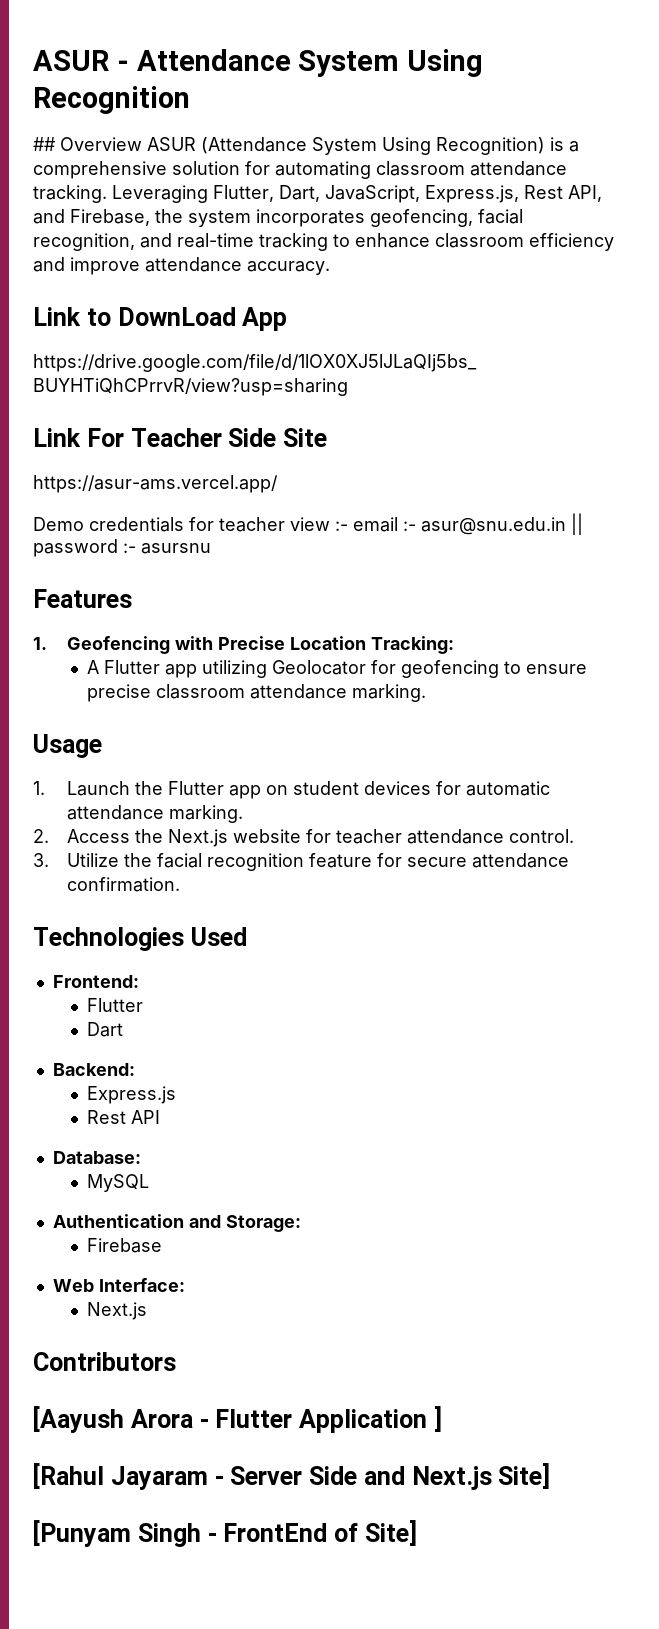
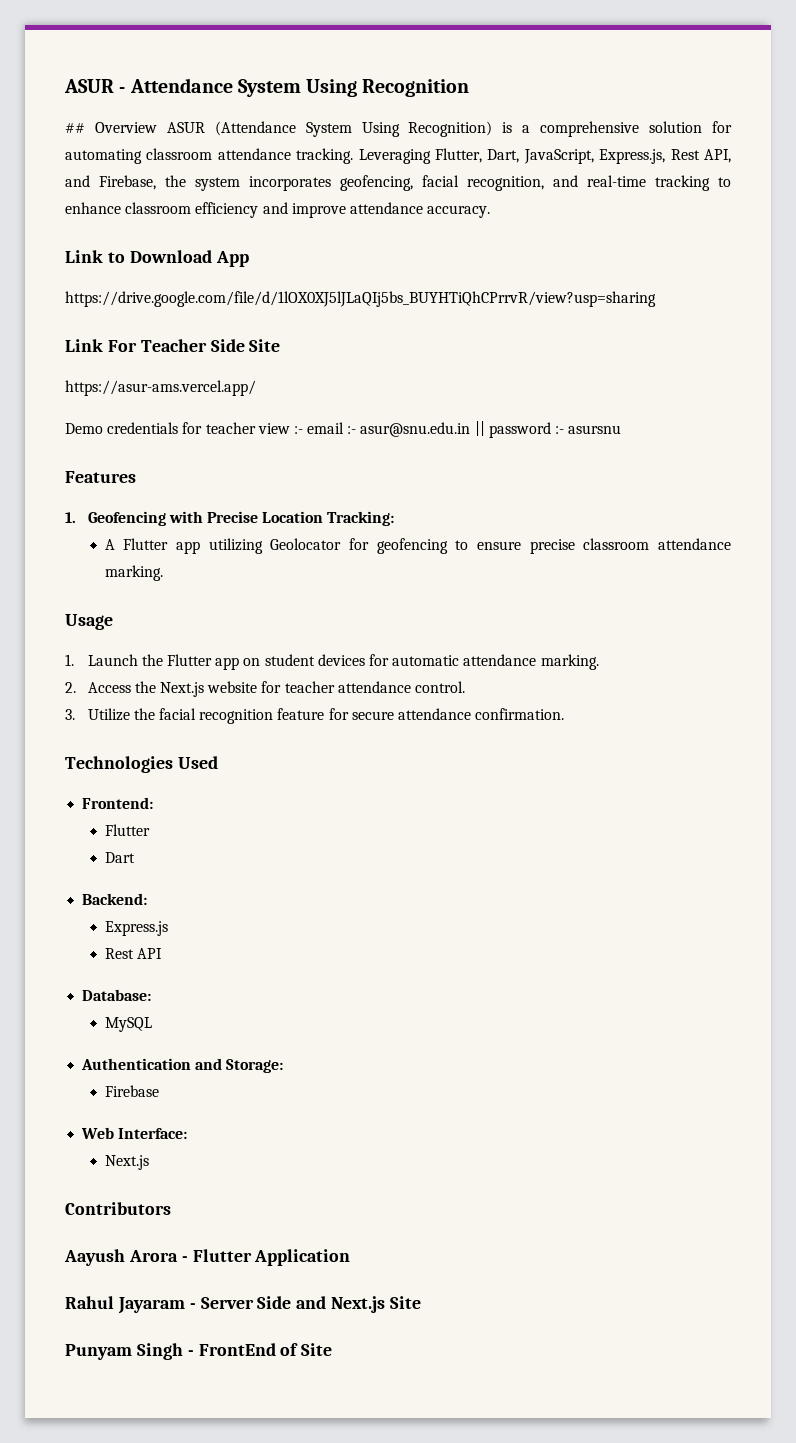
- Link to DownLoad App
+ Link to Download App
- [Aayush Arora - Flutter Application ]
- [Rahul Jayaram - Server Side and Next.js Site]
- [Punyam Singh - FrontEnd of Site]
+ Aayush Arora - Flutter Application
+ Rahul Jayaram - Server Side and Next.js Site
+ Punyam Singh - FrontEnd of Site

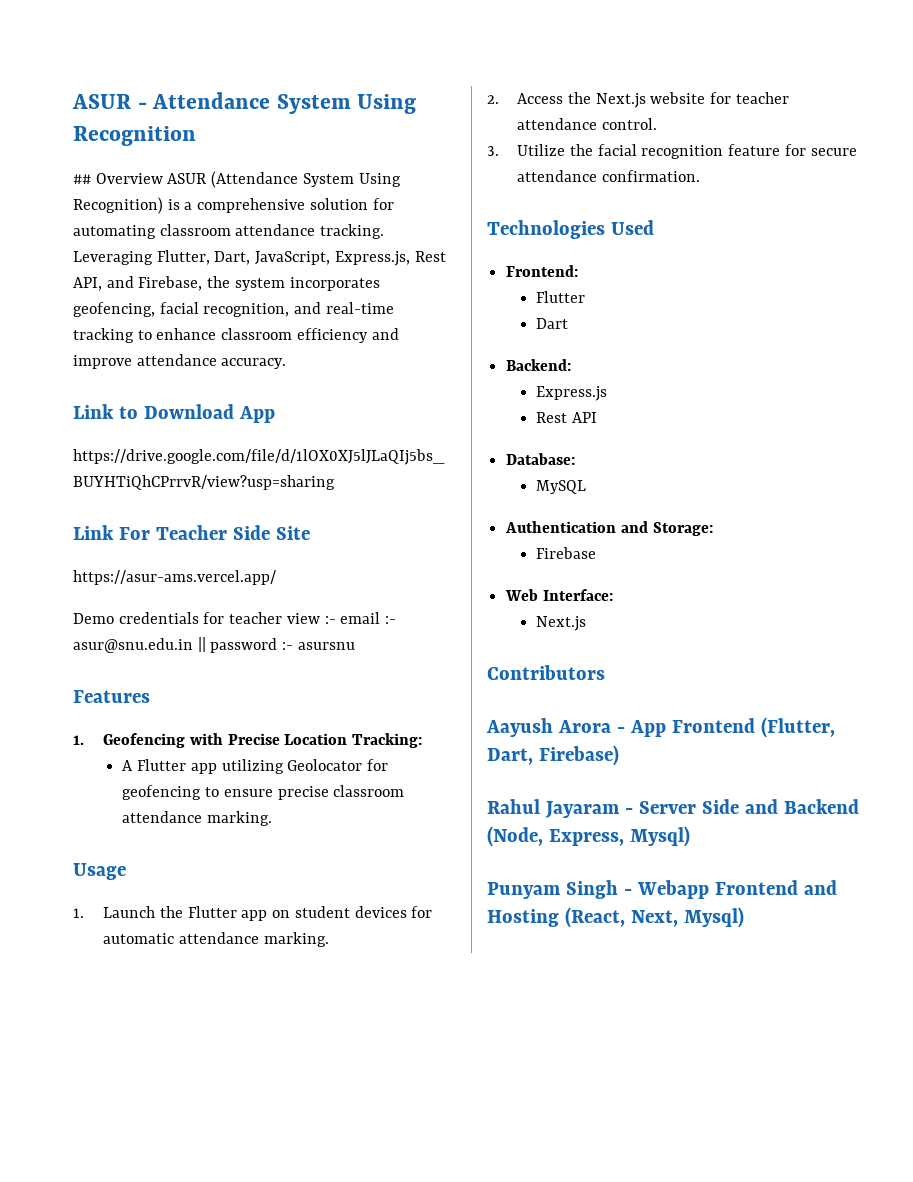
- Aayush Arora - Flutter Application
+ Aayush Arora - App Frontend (Flutter, Dart, Firebase)
- Rahul Jayaram - Server Side and Next.js Site
+ Rahul Jayaram - Server Side and Backend (Node, Express, Mysql)
- Punyam Singh - FrontEnd of Site
+ Punyam Singh - Webapp Frontend and Hosting (React, Next, Mysql)

